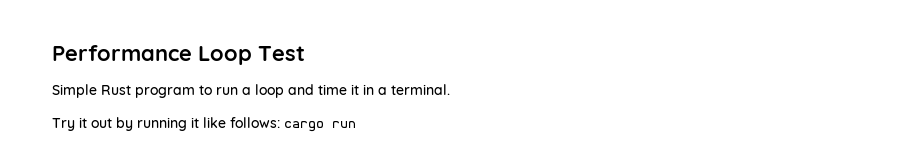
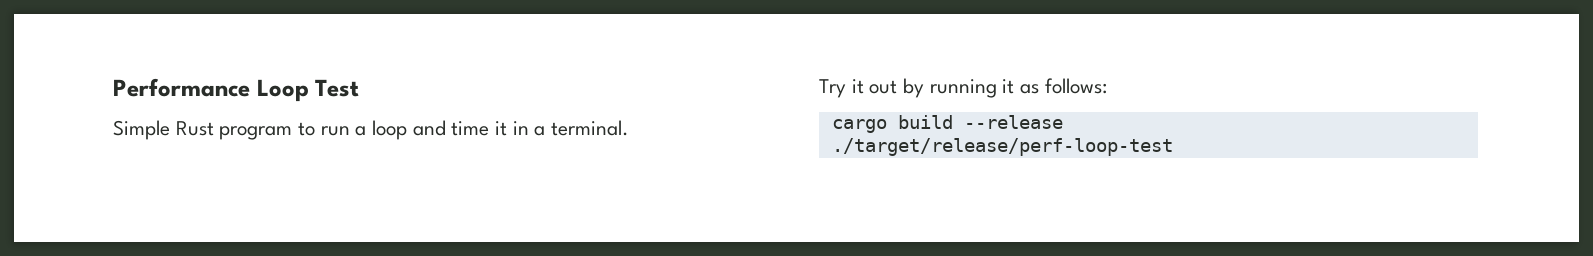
- Try it out by running it like follows: cargo run
+ Try it out by running it as follows:
+ cargo build --release
+ ./target/release/perf-loop-test

